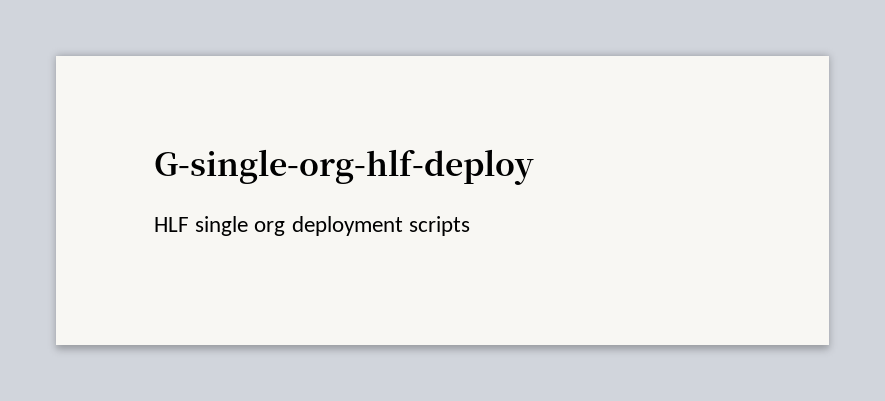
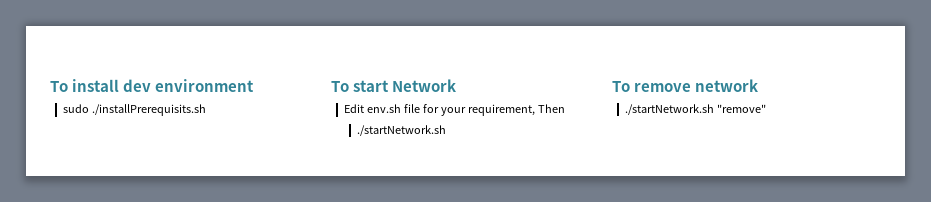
- G-single-org-hlf-deploy
- HLF single org deployment scripts
+ To install dev environment
+ sudo ./installPrerequisits.sh
+ To start Network
+ Edit env.sh file for your requirement, Then
+ ./startNetwork.sh
+ To remove network
+ ./startNetwork.sh "remove"

